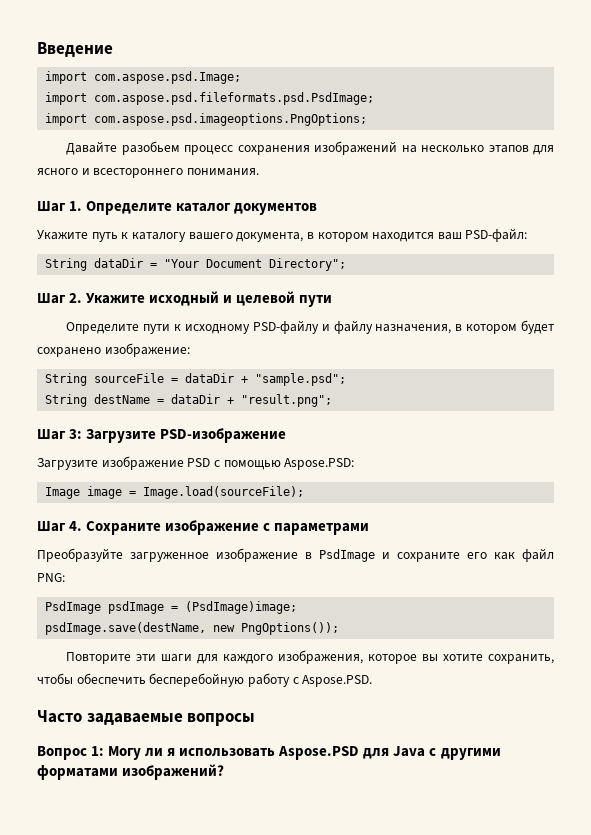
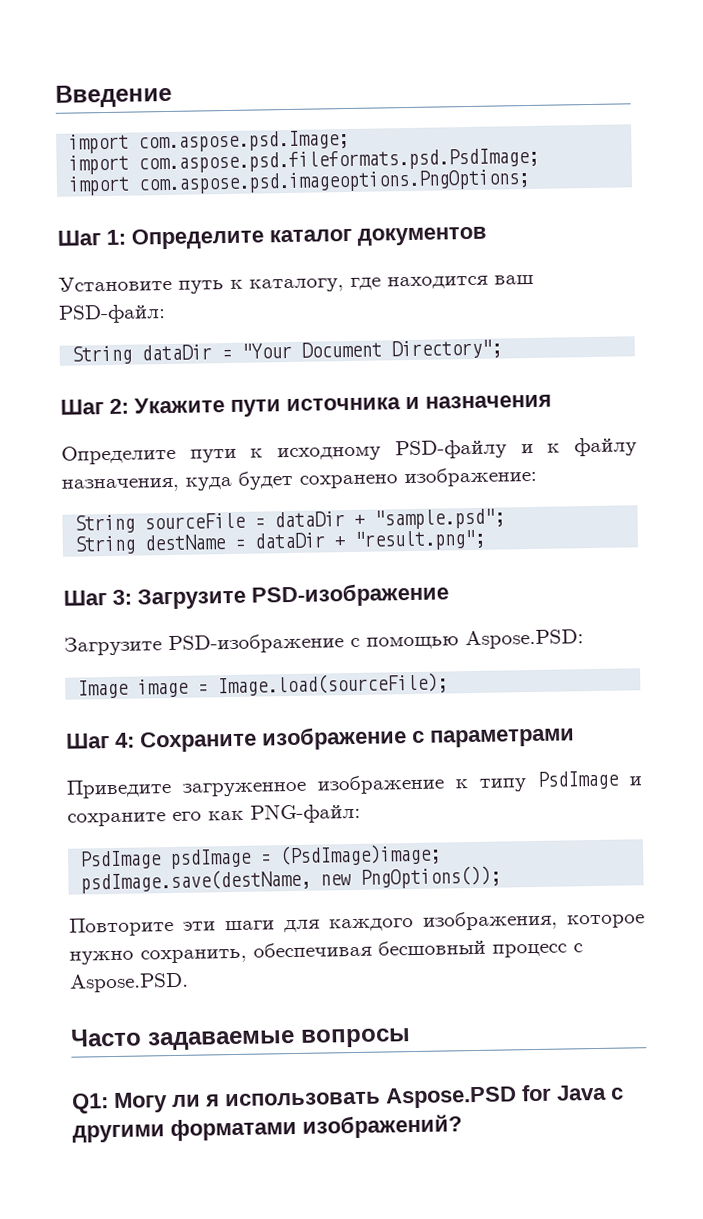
- Давайте разобьем процесс сохранения изображений на несколько этапов для ясного и всестороннего понимания.
- Шаг 1. Определите каталог документов
+ Шаг 1: Определите каталог документов
- Укажите путь к каталогу вашего документа, в котором находится ваш PSD‑файл:
+ Установите путь к каталогу, где находится ваш PSD‑файл:
- Шаг 2. Укажите исходный и целевой пути
+ Шаг 2: Укажите пути источника и назначения
- Определите пути к исходному PSD‑файлу и файлу назначения, в котором будет сохранено изображение:
+ Определите пути к исходному PSD‑файлу и к файлу назначения, куда будет сохранено изображение:
- Загрузите изображение PSD с помощью Aspose.PSD:
+ Загрузите PSD‑изображение с помощью Aspose.PSD:
- Шаг 4. Сохраните изображение с параметрами
+ Шаг 4: Сохраните изображение с параметрами
- Преобразуйте загруженное изображение в PsdImage и сохраните его как файл PNG:
+ Приведите загруженное изображение к типу PsdImage и сохраните его как PNG‑файл:
- Повторите эти шаги для каждого изображения, которое вы хотите сохранить, чтобы обеспечить бесперебойную работу с Aspose.PSD.
+ Повторите эти шаги для каждого изображения, которое нужно сохранить, обеспечивая бесшовный процесс с Aspose.PSD.
- Вопрос 1: Могу ли я использовать Aspose.PSD для Java с другими форматами изображений?
+ Q1: Могу ли я использовать Aspose.PSD for Java с другими форматами изображений?

